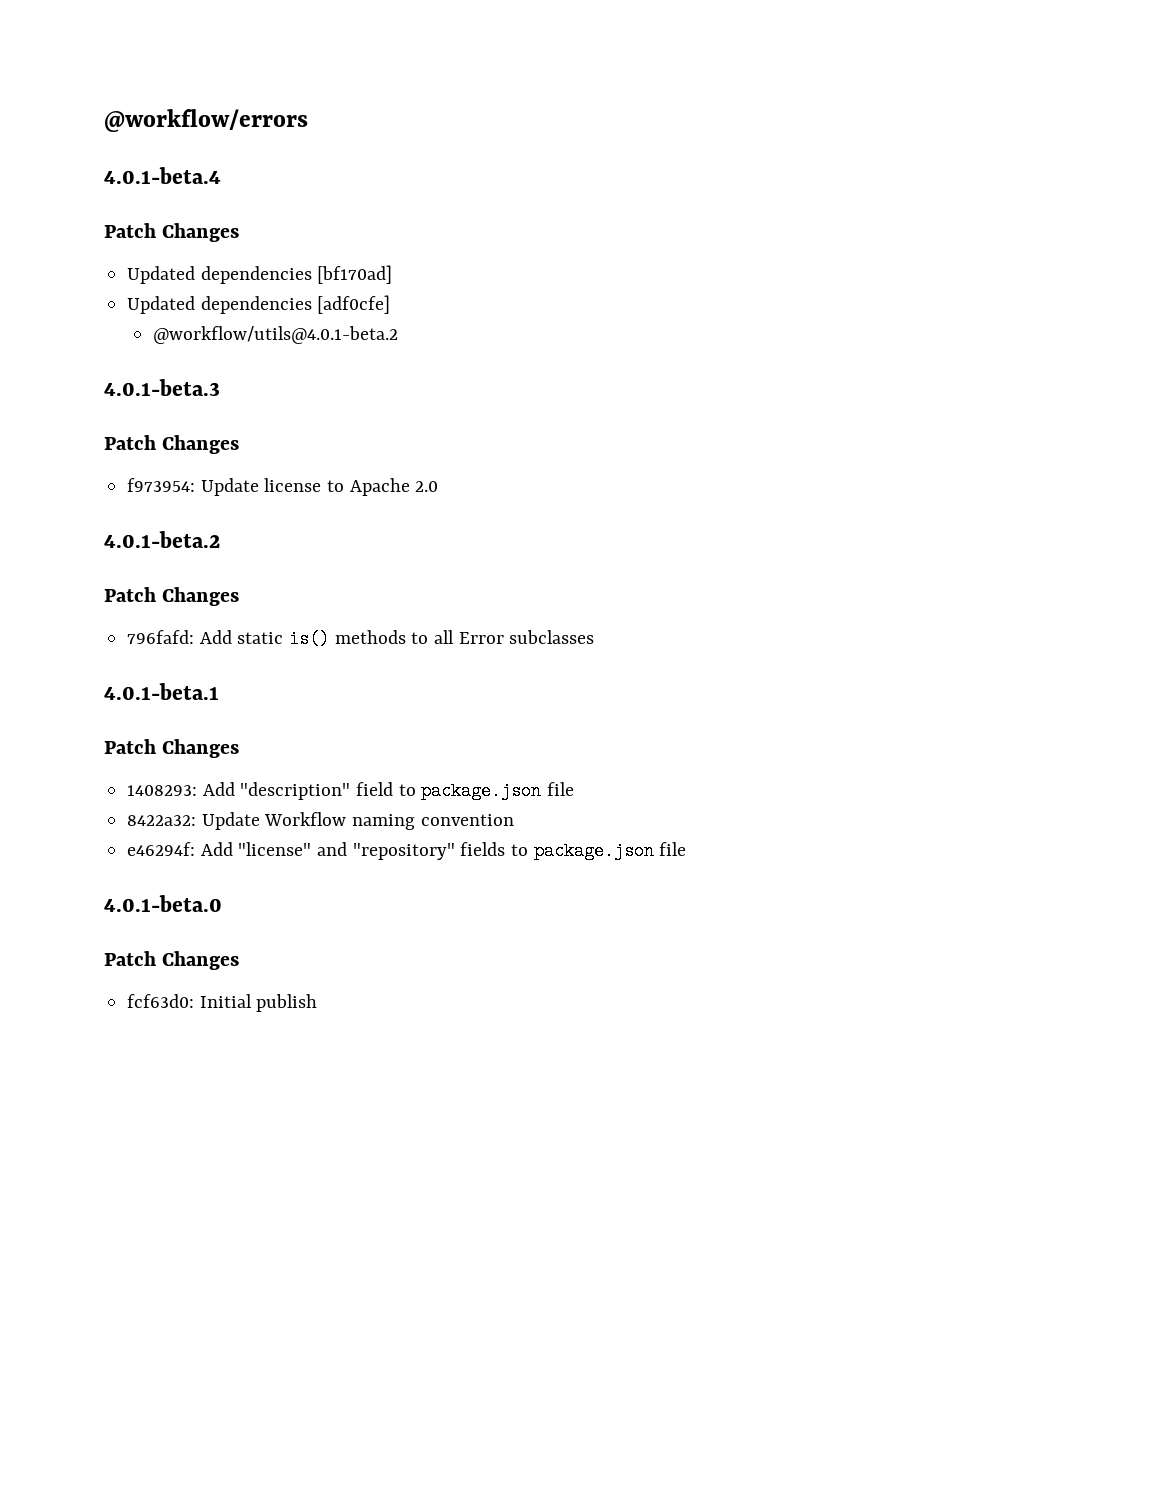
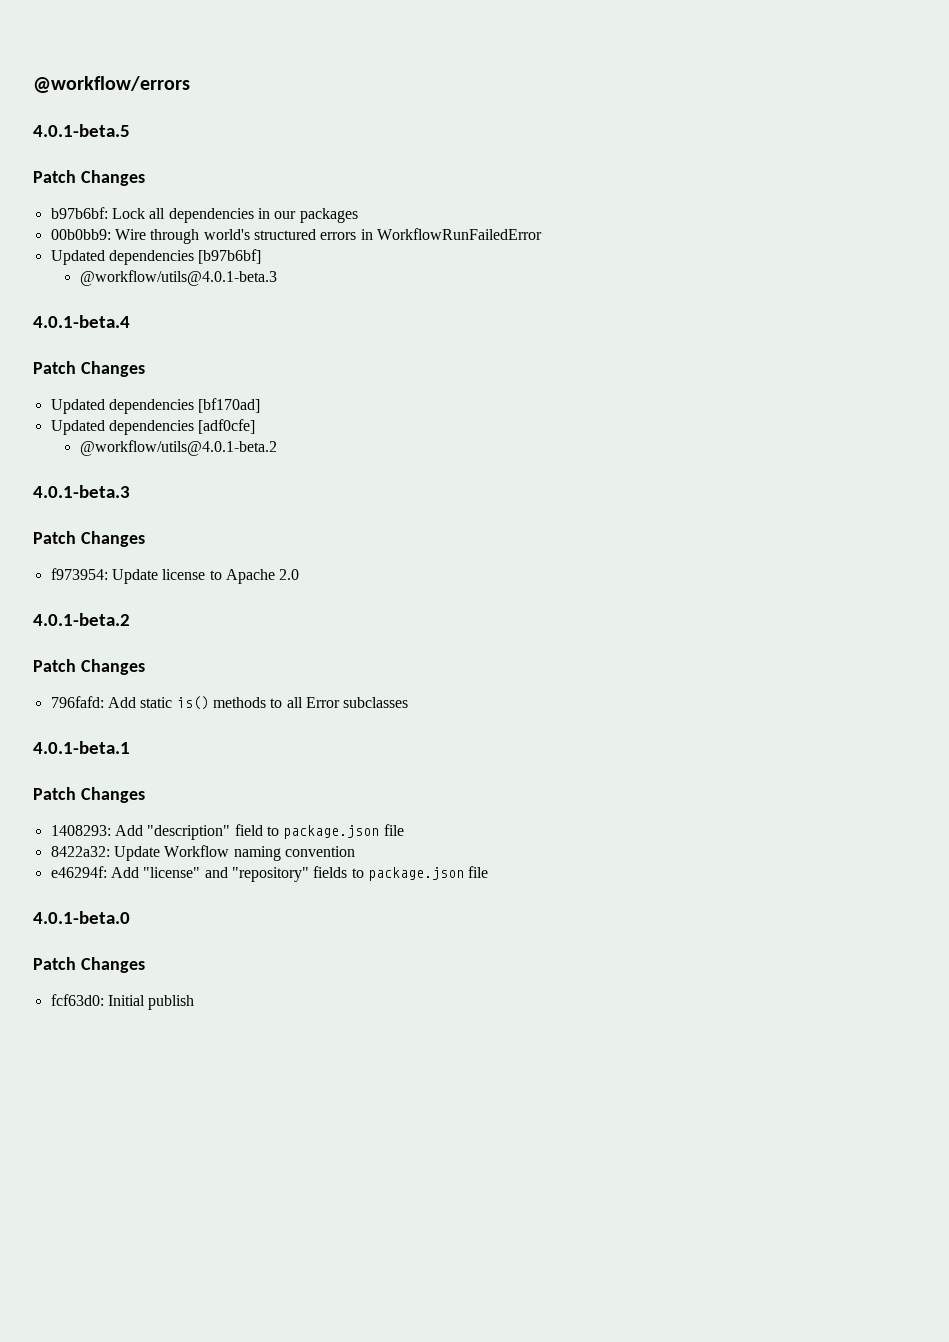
+ 4.0.1-beta.5
+ Patch Changes
+ b97b6bf: Lock all dependencies in our packages
+ 00b0bb9: Wire through world's structured errors in WorkflowRunFailedError
+ Updated dependencies [b97b6bf]
+ @workflow/utils@4.0.1-beta.3

